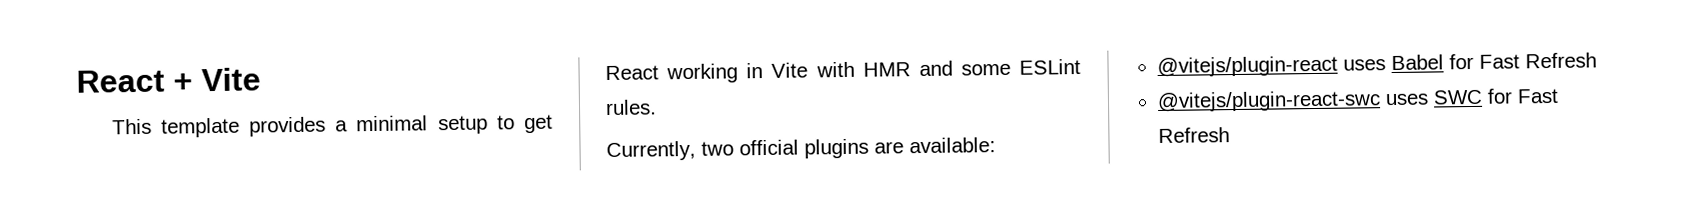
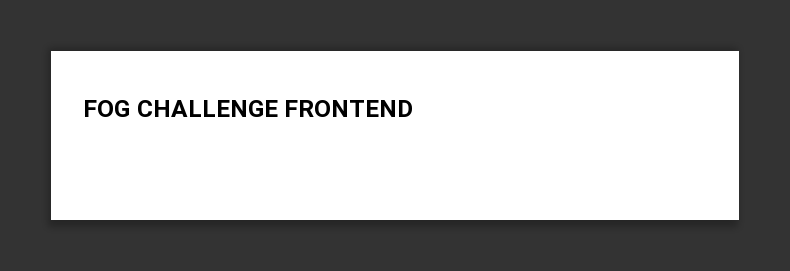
- React + Vite
- This template provides a minimal setup to get React working in Vite with HMR and some ESLint rules.
- Currently, two official plugins are available:
- @vitejs/plugin-react uses Babel for Fast Refresh
- @vitejs/plugin-react-swc uses SWC for Fast Refresh
+ FOG CHALLENGE FRONTEND

